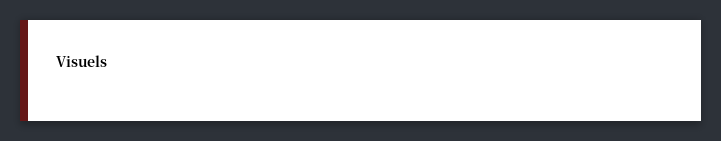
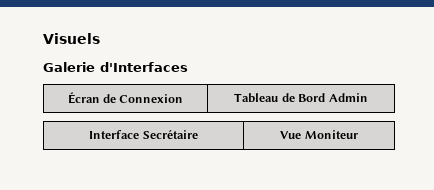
+ Galerie d'Interfaces
+ Écran de Connexion | Tableau de Bord Admin
+ Interface Secrétaire | Vue Moniteur

